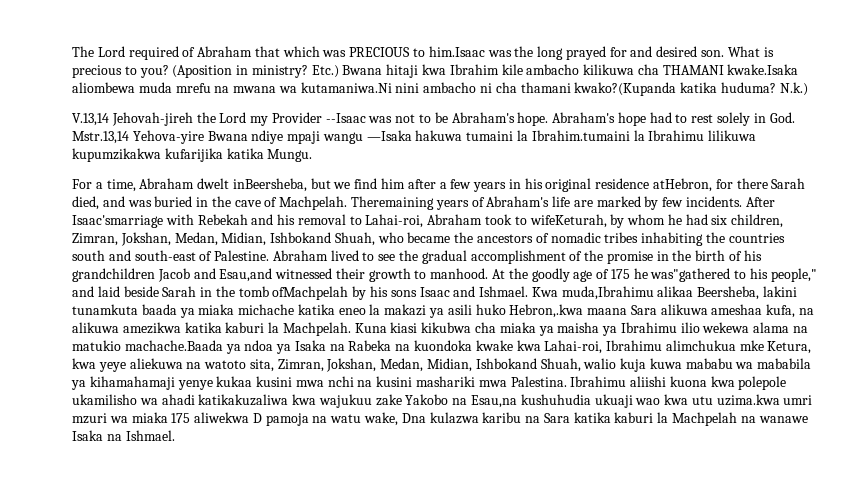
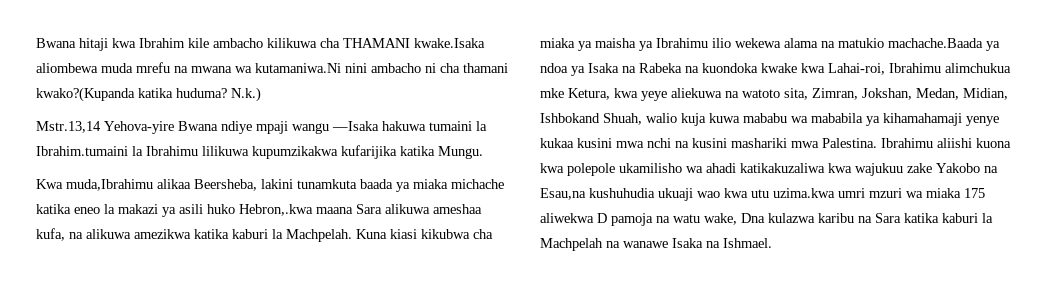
- The Lord required of Abraham that which was PRECIOUS to him.Isaac was the long prayed for and desired son. What is precious to you? (Aposition in ministry? Etc.) Bwana hitaji kwa Ibrahim kile ambacho kilikuwa cha THAMANI kwake.Isaka aliombewa muda mrefu na mwana wa kutamaniwa.Ni nini ambacho ni cha thamani kwako?(Kupanda katika huduma?
+ Bwana hitaji kwa Ibrahim kile ambacho kilikuwa cha THAMANI kwake.Isaka aliombewa muda mrefu na mwana wa kutamaniwa.Ni nini ambacho ni cha thamani kwako?(Kupanda katika huduma?
- V.13,14 Jehovah-jireh the Lord my Provider --Isaac was not to be Abraham's hope. Abraham's hope had to rest solely in God. Mstr.13,14 Yehova-yire Bwana ndiye mpaji wangu —Isaka hakuwa tumaini la Ibrahim.tumaini la Ibrahimu lilikuwa kupumzikakwa kufarijika katika Mungu.
+ Mstr.13,14 Yehova-yire Bwana ndiye mpaji wangu —Isaka hakuwa tumaini la Ibrahim.tumaini la Ibrahimu lilikuwa kupumzikakwa kufarijika katika Mungu.
- For a time, Abraham dwelt inBeersheba, but we find him after a few years in his original residence atHebron, for there Sarah died, and was buried in the cave of Machpelah. Theremaining years of Abraham's life are marked by few incidents. After Isaac'smarriage with Rebekah and his removal to Lahai-roi, Abraham took to wifeKeturah, by whom he had six children, Zimran, Jokshan, Medan, Midian, Ishbokand Shuah, who became the ancestors of nomadic tribes inhabiting the countries south and south-east of Palestine. Abraham lived to see the gradual accomplishment of the promise in the birth of his grandchildren Jacob and Esau,and witnessed their growth to manhood. At the goodly age of 175 he was"gathered to his people," and laid beside Sarah in the tomb ofMachpelah by his sons Isaac and Ishmael.

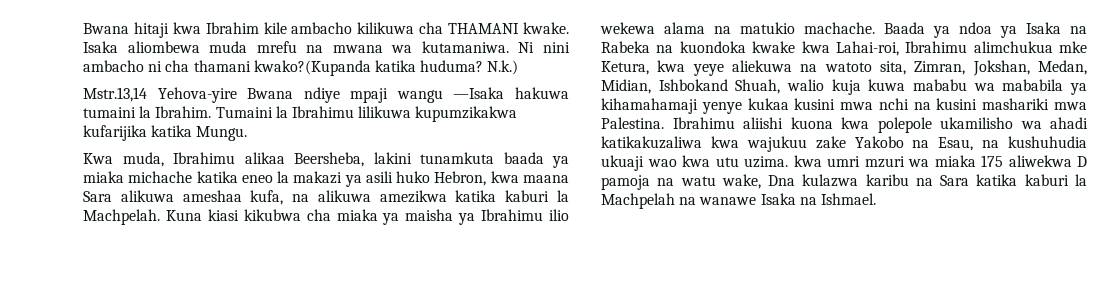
- Bwana hitaji kwa Ibrahim kile ambacho kilikuwa cha THAMANI kwake.Isaka aliombewa muda mrefu na mwana wa kutamaniwa.Ni nini ambacho ni cha thamani kwako?(Kupanda katika huduma?
+ Bwana hitaji kwa Ibrahim kile ambacho kilikuwa cha THAMANI kwake. Isaka aliombewa muda mrefu na mwana wa kutamaniwa. Ni nini ambacho ni cha thamani kwako?(Kupanda katika huduma?
- Mstr.13,14 Yehova-yire Bwana ndiye mpaji wangu —Isaka hakuwa tumaini la Ibrahim.tumaini la Ibrahimu lilikuwa kupumzikakwa kufarijika katika Mungu.
+ Mstr.13,14 Yehova-yire Bwana ndiye mpaji wangu —Isaka hakuwa tumaini la Ibrahim. Tumaini la Ibrahimu lilikuwa kupumzikakwa kufarijika katika Mungu.
- Kwa muda,Ibrahimu alikaa Beersheba, lakini tunamkuta baada ya miaka michache katika eneo la makazi ya asili huko Hebron,.kwa maana Sara alikuwa ameshaa kufa, na alikuwa amezikwa katika kaburi la Machpelah.
+ Kwa muda, Ibrahimu alikaa Beersheba, lakini tunamkuta baada ya miaka michache katika eneo la makazi ya asili huko Hebron, kwa maana Sara alikuwa ameshaa kufa, na alikuwa amezikwa katika kaburi la Machpelah.
- Kuna kiasi kikubwa cha miaka ya maisha ya Ibrahimu ilio wekewa alama na matukio machache.Baada ya ndoa ya Isaka na Rabeka na kuondoka kwake kwa Lahai-roi, Ibrahimu alimchukua mke Ketura, kwa yeye aliekuwa na watoto sita, Zimran, Jokshan, Medan, Midian, Ishbokand Shuah, walio kuja kuwa mababu wa mababila ya kihamahamaji yenye kukaa kusini mwa nchi na kusini mashariki mwa Palestina.
+ Kuna kiasi kikubwa cha miaka ya maisha ya Ibrahimu ilio wekewa alama na matukio machache. Baada ya ndoa ya Isaka na Rabeka na kuondoka kwake kwa Lahai-roi, Ibrahimu alimchukua mke Ketura, kwa yeye aliekuwa na watoto sita, Zimran, Jokshan, Medan, Midian, Ishbokand Shuah, walio kuja kuwa mababu wa mababila ya kihamahamaji yenye kukaa kusini mwa nchi na kusini mashariki mwa Palestina.
- Ibrahimu aliishi kuona kwa polepole ukamilisho wa ahadi katikakuzaliwa kwa wajukuu zake Yakobo na Esau,na kushuhudia ukuaji wao kwa utu uzima.kwa umri mzuri wa miaka 175 aliwekwa D pamoja na watu wake, Dna kulazwa karibu na Sara katika kaburi la Machpelah na wanawe Isaka na Ishmael.
+ Ibrahimu aliishi kuona kwa polepole ukamilisho wa ahadi katikakuzaliwa kwa wajukuu zake Yakobo na Esau, na kushuhudia ukuaji wao kwa utu uzima. kwa umri mzuri wa miaka 175 aliwekwa D pamoja na watu wake, Dna kulazwa karibu na Sara katika kaburi la Machpelah na wanawe Isaka na Ishmael.

